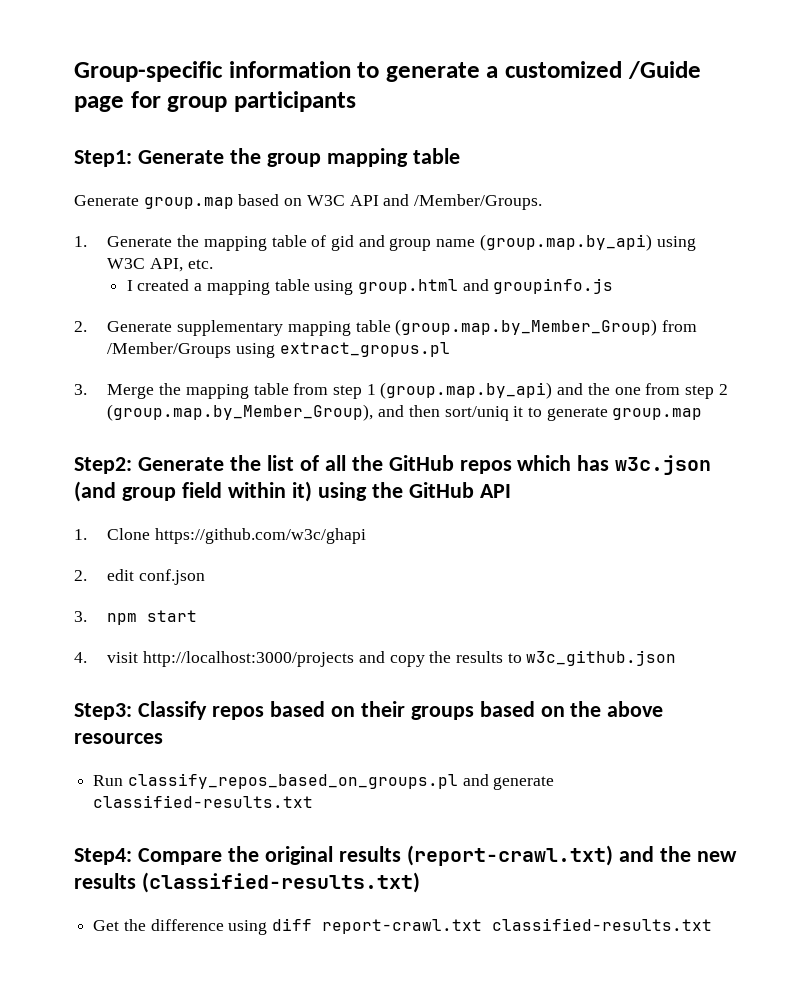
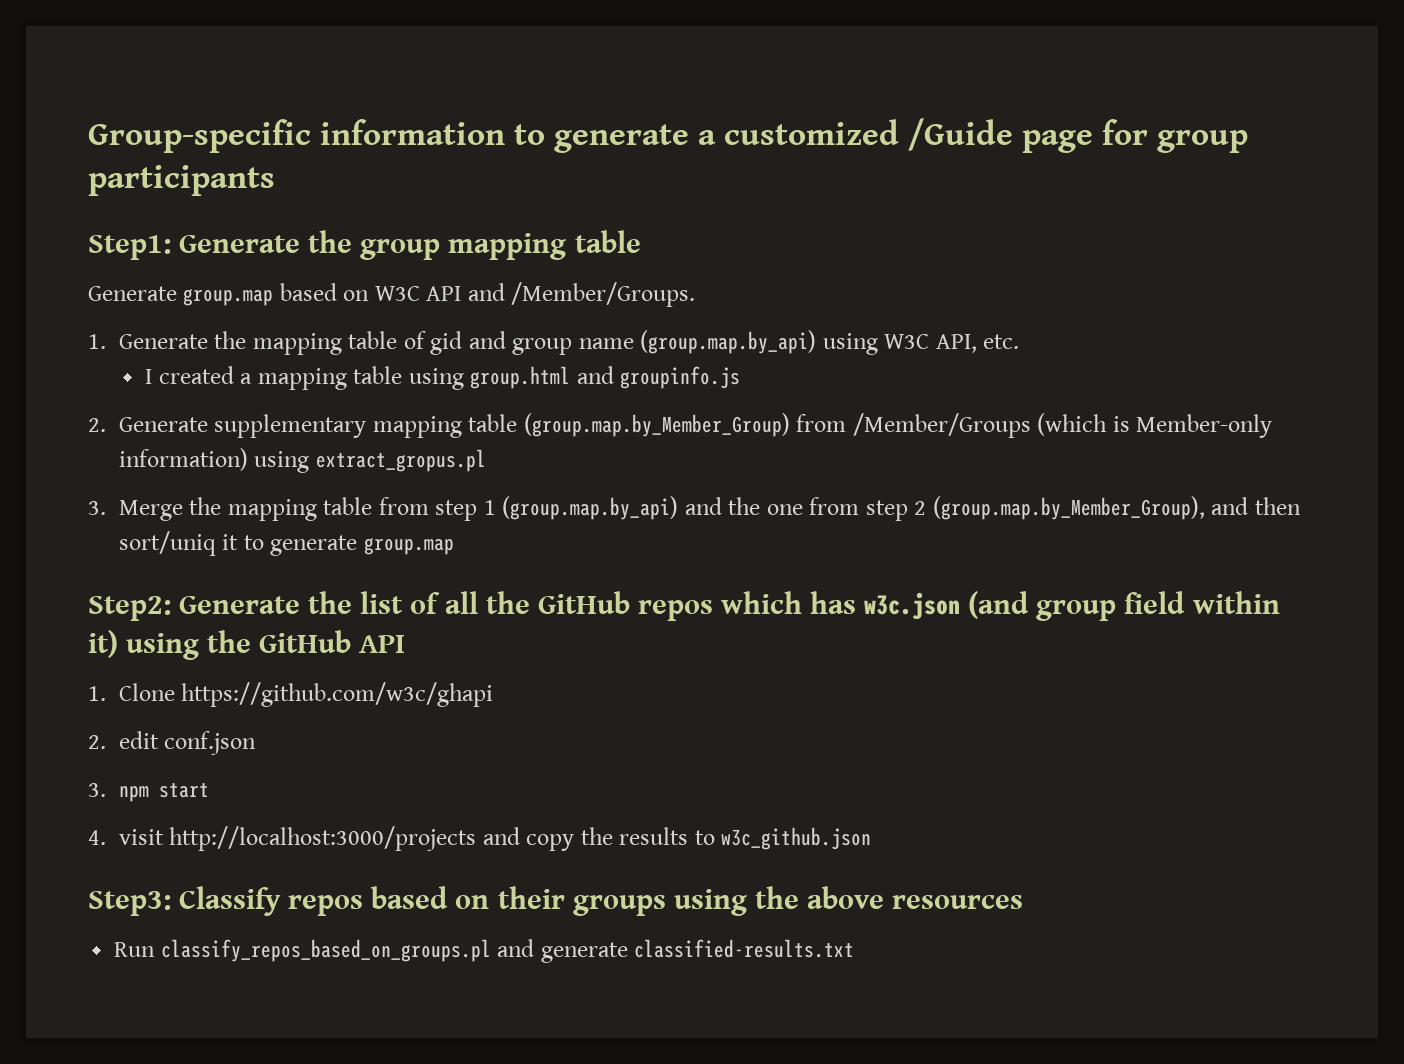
- 2. Generate supplementary mapping table (group.map.by_Member_Group) from /Member/Groups using extract_gropus.pl
+ 2. Generate supplementary mapping table (group.map.by_Member_Group) from /Member/Groups (which is Member-only information) using extract_gropus.pl
- Step3: Classify repos based on their groups based on the above resources
+ Step3: Classify repos based on their groups using the above resources
- Step4: Compare the original results (report-crawl.txt) and the new results (classified-results.txt)
- Get the difference using diff report-crawl.txt classified-results.txt

